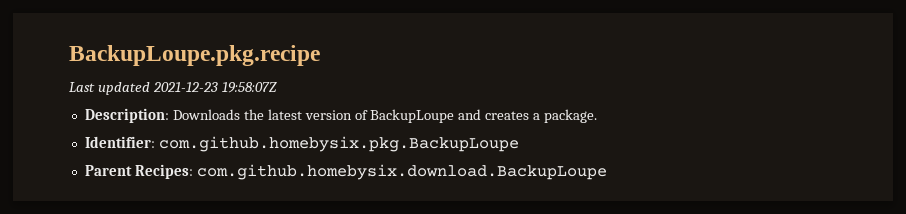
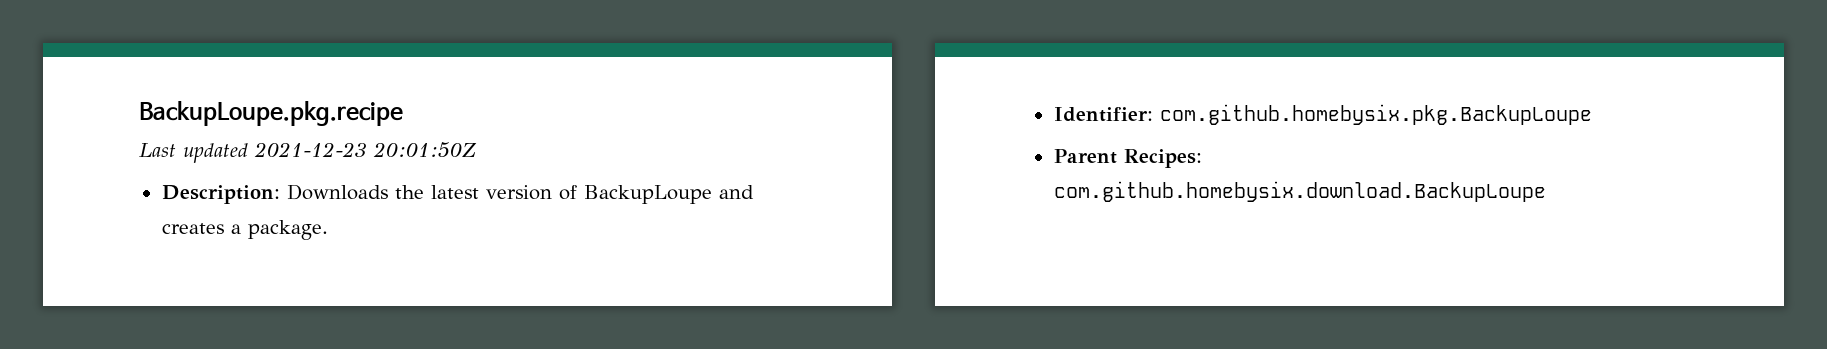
- Last updated 2021-12-23 19:58:07Z
+ Last updated 2021-12-23 20:01:50Z

